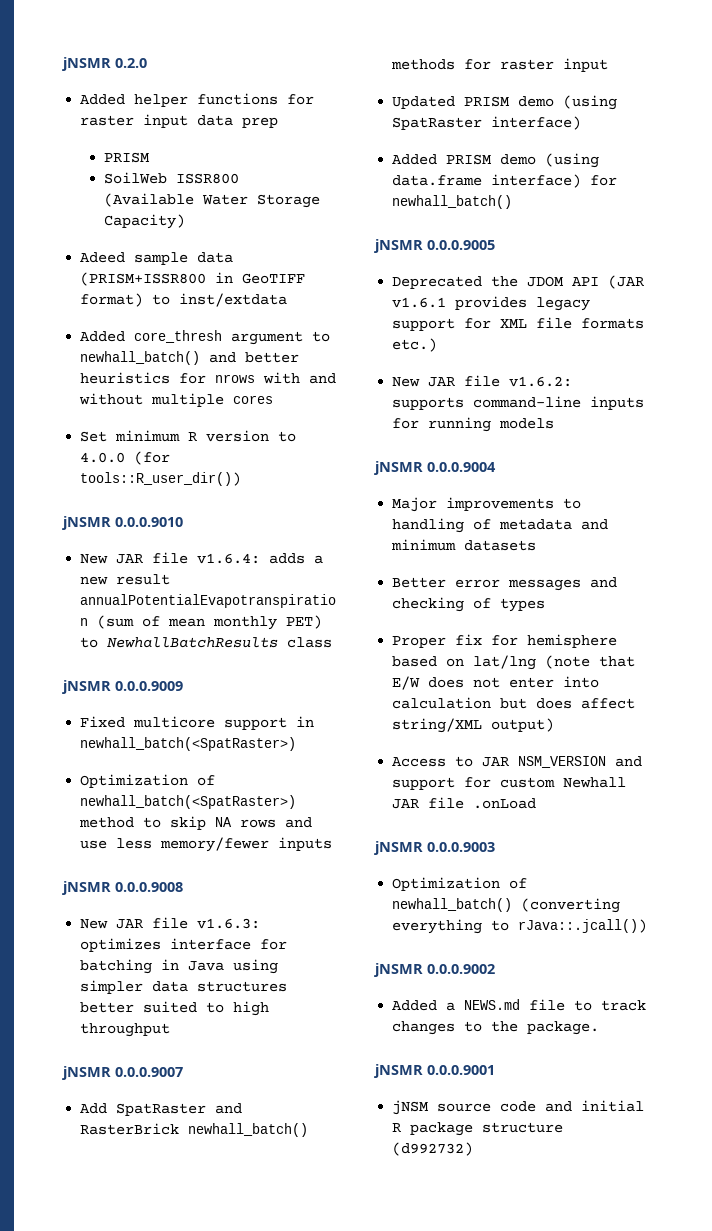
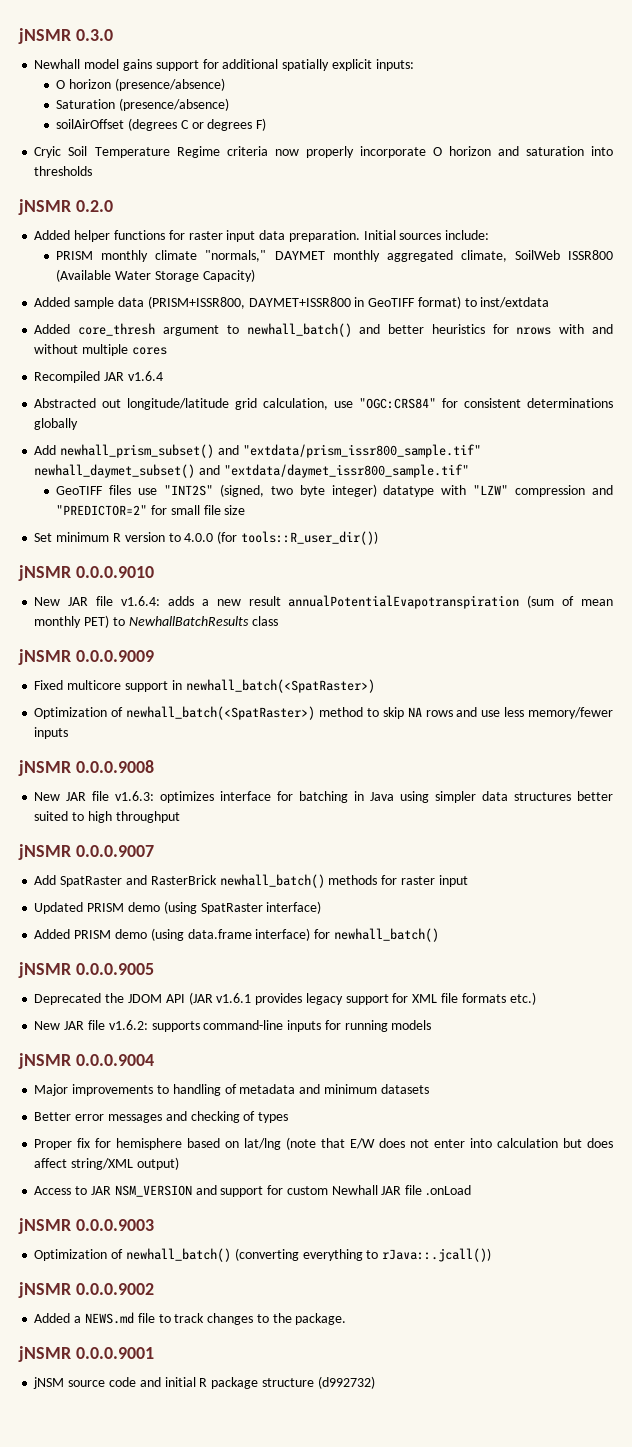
+ jNSMR 0.3.0
+ Newhall model gains support for additional spatially explicit inputs:
+ O horizon (presence/absence)
+ Saturation (presence/absence)
+ soilAirOffset (degrees C or degrees F)
+ Cryic Soil Temperature Regime criteria now properly incorporate O horizon and saturation into thresholds
- Added helper functions for raster input data prep
- PRISM
- SoilWeb ISSR800 (Available Water Storage Capacity)
+ Added helper functions for raster input data preparation. Initial sources include:
+ PRISM monthly climate "normals," DAYMET monthly aggregated climate, SoilWeb ISSR800 (Available Water Storage Capacity)
- Adeed sample data (PRISM+ISSR800 in GeoTIFF format) to inst/extdata
+ Added sample data (PRISM+ISSR800, DAYMET+ISSR800 in GeoTIFF format) to inst/extdata
+ Recompiled JAR v1.6.4
+ Abstracted out longitude/latitude grid calculation, use "OGC:CRS84" for consistent determinations globally
+ Add newhall_prism_subset() and "extdata/prism_issr800_sample.tif" newhall_daymet_subset() and "extdata/daymet_issr800_sample.tif"
+ GeoTIFF files use "INT2S" (signed, two byte integer) datatype with "LZW" compression and "PREDICTOR=2" for small file size

